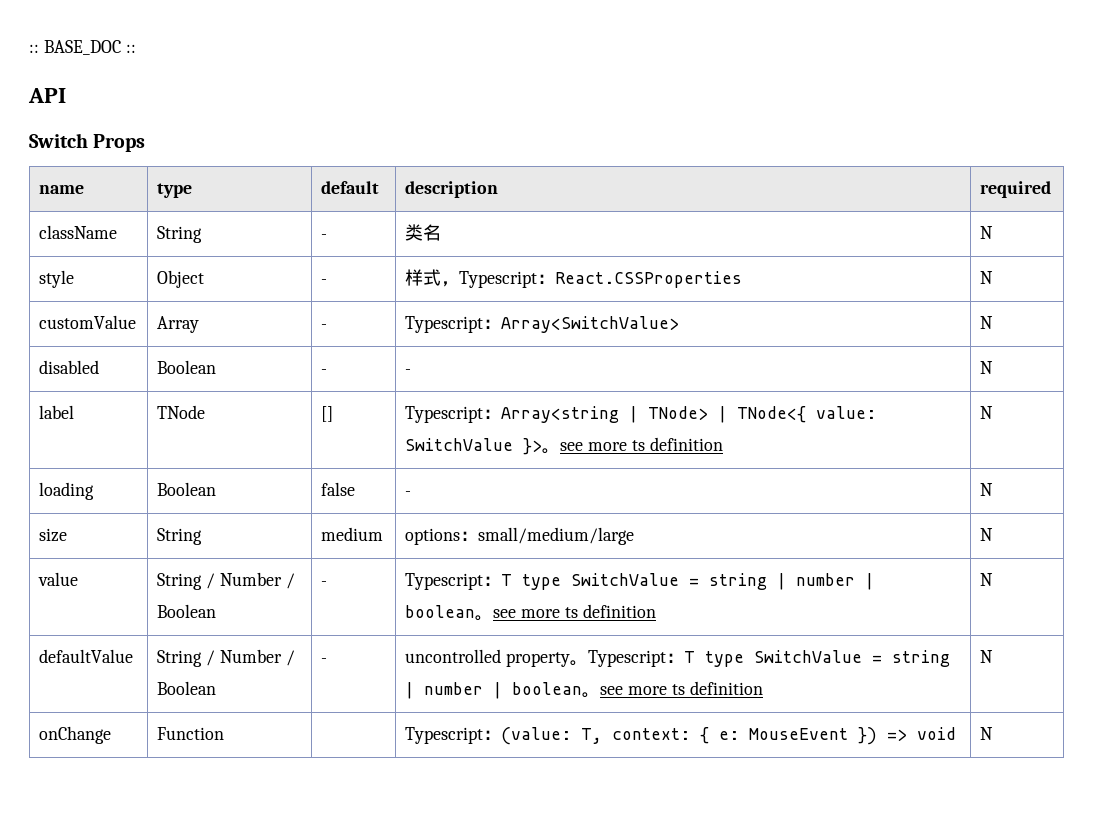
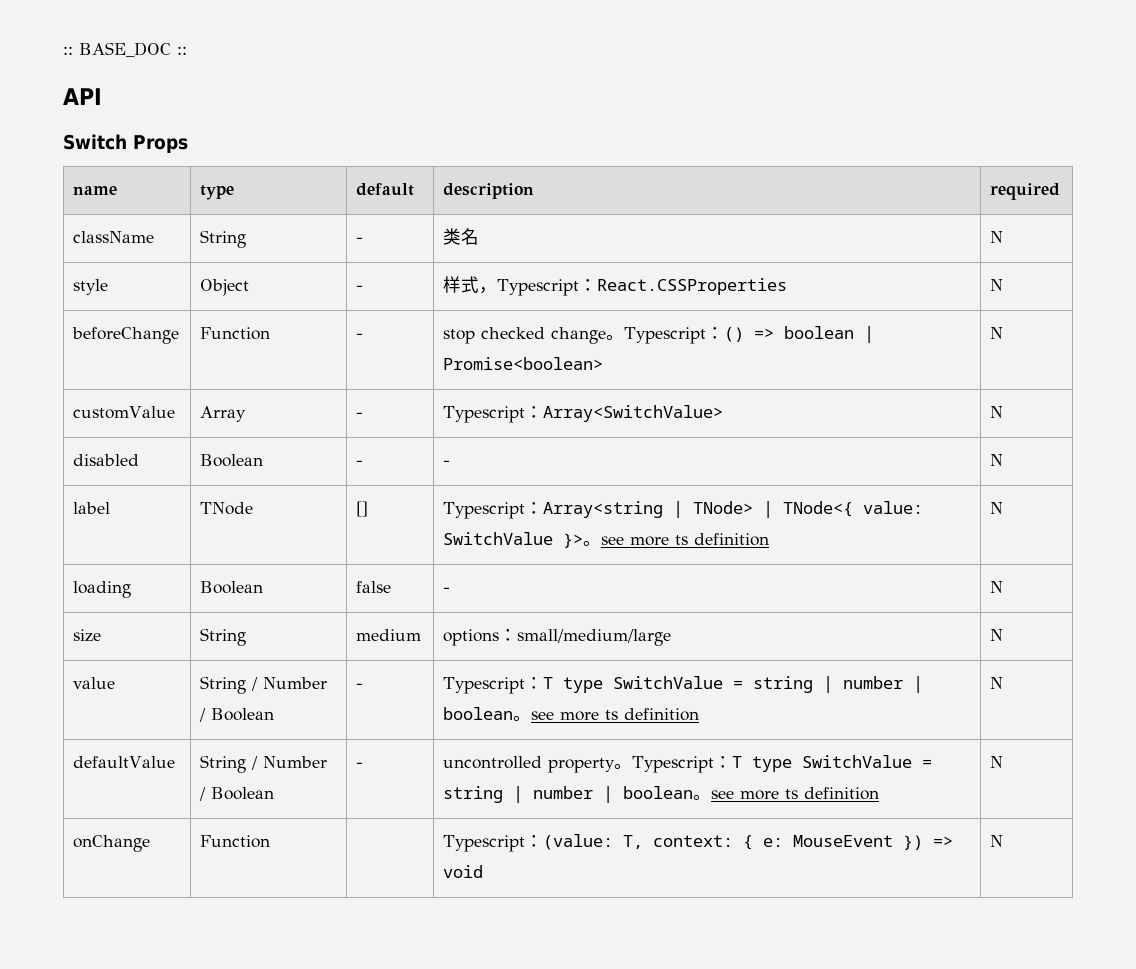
+ beforeChange | Function | - | stop checked change。Typescript：() => boolean | Promise<boolean> | N

